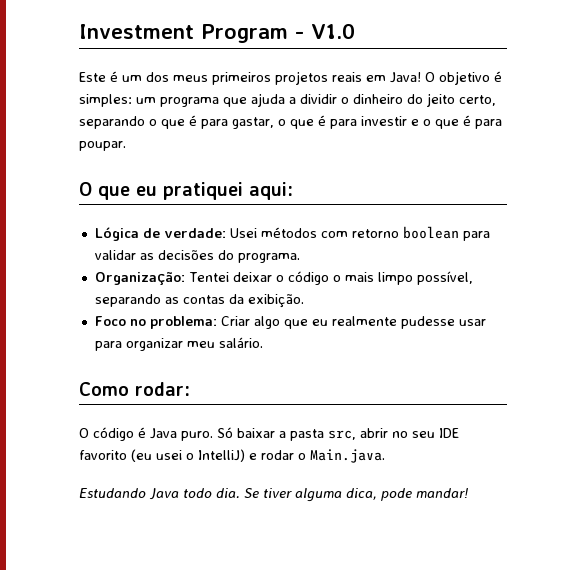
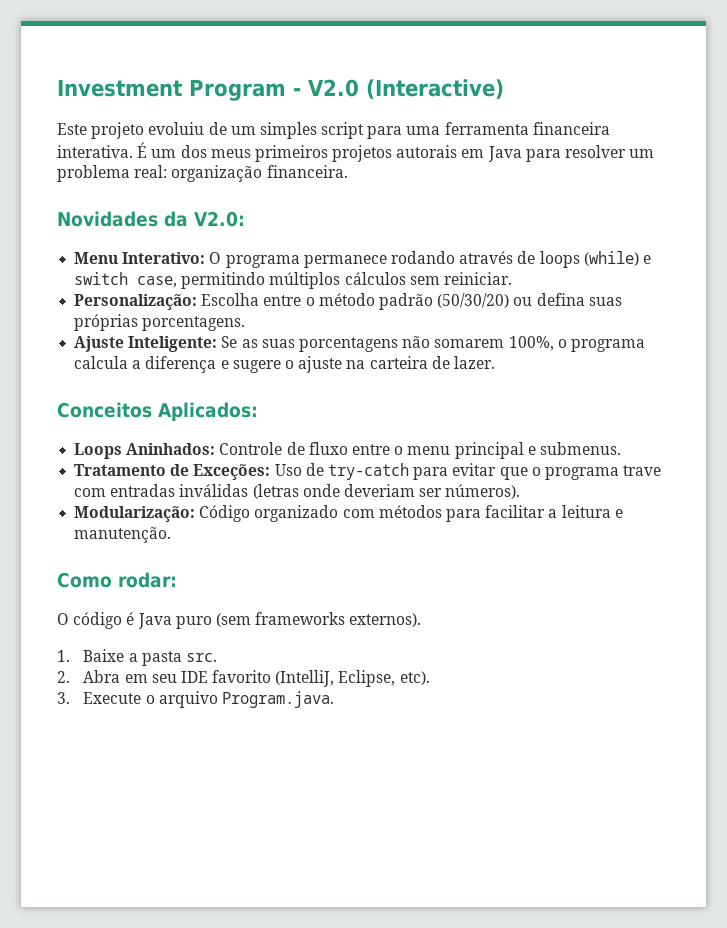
- Investment Program - V1.0
+ Investment Program - V2.0 (Interactive)
- Este é um dos meus primeiros projetos reais em Java! O objetivo é simples: um programa que ajuda a dividir o dinheiro do jeito certo, separando o que é para gastar, o que é para investir e o que é para poupar.
- O que eu pratiquei aqui:
- Lógica de verdade: Usei métodos com retorno boolean para validar as decisões do programa.
- Organização: Tentei deixar o código o mais limpo possível, separando as contas da exibição.
- Foco no problema: Criar algo que eu realmente pudesse usar para organizar meu salário.
+ Este projeto evoluiu de um simples script para uma ferramenta financeira interativa. É um dos meus primeiros projetos autorais em Java para resolver um problema real: organização financeira.
+ Novidades da V2.0:
+ Menu Interativo: O programa permanece rodando através de loops (while) e switch case, permitindo múltiplos cálculos sem reiniciar.
+ Personalização: Escolha entre o método padrão (50/30/20) ou defina suas próprias porcentagens.
+ Ajuste Inteligente: Se as suas porcentagens não somarem 100%, o programa calcula a diferença e sugere o ajuste na carteira de lazer.
+ Conceitos Aplicados:
+ Loops Aninhados: Controle de fluxo entre o menu principal e submenus.
+ Tratamento de Exceções: Uso de try-catch para evitar que o programa trave com entradas inválidas (letras onde deveriam ser números).
+ Modularização: Código organizado com métodos para facilitar a leitura e manutenção.
- O código é Java puro. Só baixar a pasta src, abrir no seu IDE favorito (eu usei o IntelliJ) e rodar o Main.java.
- Estudando Java todo dia. Se tiver alguma dica, pode mandar!
+ O código é Java puro (sem frameworks externos).
+ 1. Baixe a pasta src.
+ 2. Abra em seu IDE favorito (IntelliJ, Eclipse, etc).
+ 3. Execute o arquivo Program.java.

